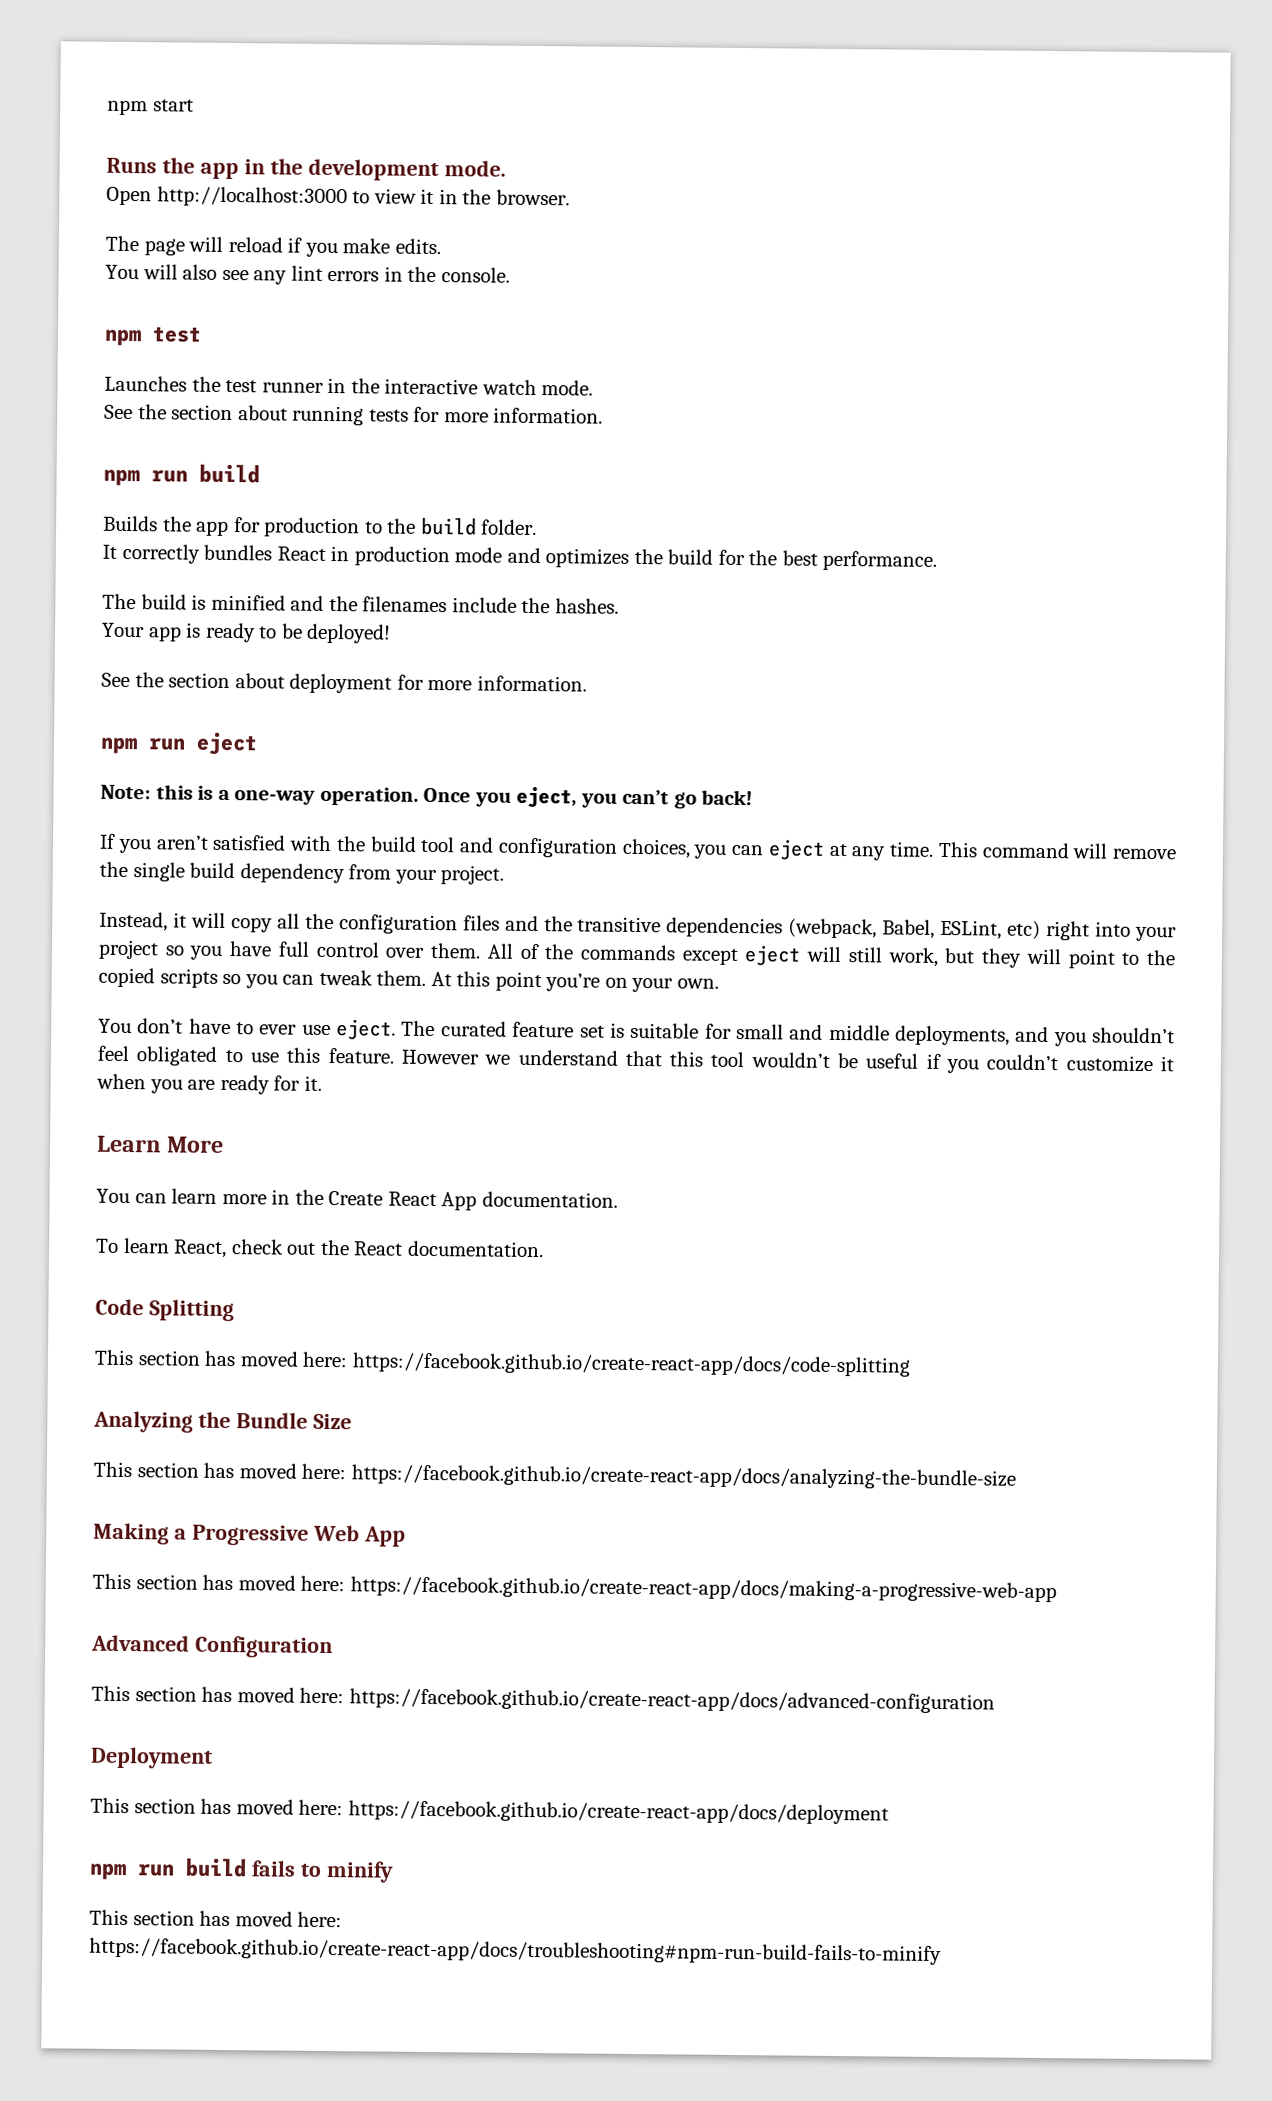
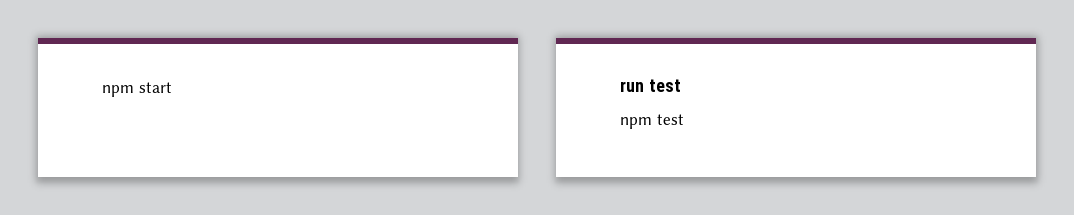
- Runs the app in the development mode.
- Open http://localhost:3000 to view it in the browser.
- The page will reload if you make edits.
- You will also see any lint errors in the console.
+ run test
  npm test
- Launches the test runner in the interactive watch mode.
- See the section about running tests for more information.
- npm run build
- Builds the app for production to the build folder.
- It correctly bundles React in production mode and optimizes the build for the best performance.
- The build is minified and the filenames include the hashes.
- Your app is ready to be deployed!
- See the section about deployment for more information.
- npm run eject
- Note: this is a one-way operation. Once you eject, you can’t go back!
- If you aren’t satisfied with the build tool and configuration choices, you can eject at any time. This command will remove the single build dependency from your project.
- Instead, it will copy all the configuration files and the transitive dependencies (webpack, Babel, ESLint, etc) right into your project so you have full control over them. All of the commands except eject will still work, but they will point to the copied scripts so you can tweak them. At this point you’re on your own.
- You don’t have to ever use eject. The curated feature set is suitable for small and middle deployments, and you shouldn’t feel obligated to use this feature. However we understand that this tool wouldn’t be useful if you couldn’t customize it when you are ready for it.
- Learn More
- You can learn more in the Create React App documentation.
- To learn React, check out the React documentation.
- Code Splitting
- This section has moved here: https://facebook.github.io/create-react-app/docs/code-splitting
- Analyzing the Bundle Size
- This section has moved here: https://facebook.github.io/create-react-app/docs/analyzing-the-bundle-size
- Making a Progressive Web App
- This section has moved here: https://facebook.github.io/create-react-app/docs/making-a-progressive-web-app
- Advanced Configuration
- This section has moved here: https://facebook.github.io/create-react-app/docs/advanced-configuration
- Deployment
- This section has moved here: https://facebook.github.io/create-react-app/docs/deployment
- npm run build fails to minify
- This section has moved here: https://facebook.github.io/create-react-app/docs/troubleshooting#npm-run-build-fails-to-minify

